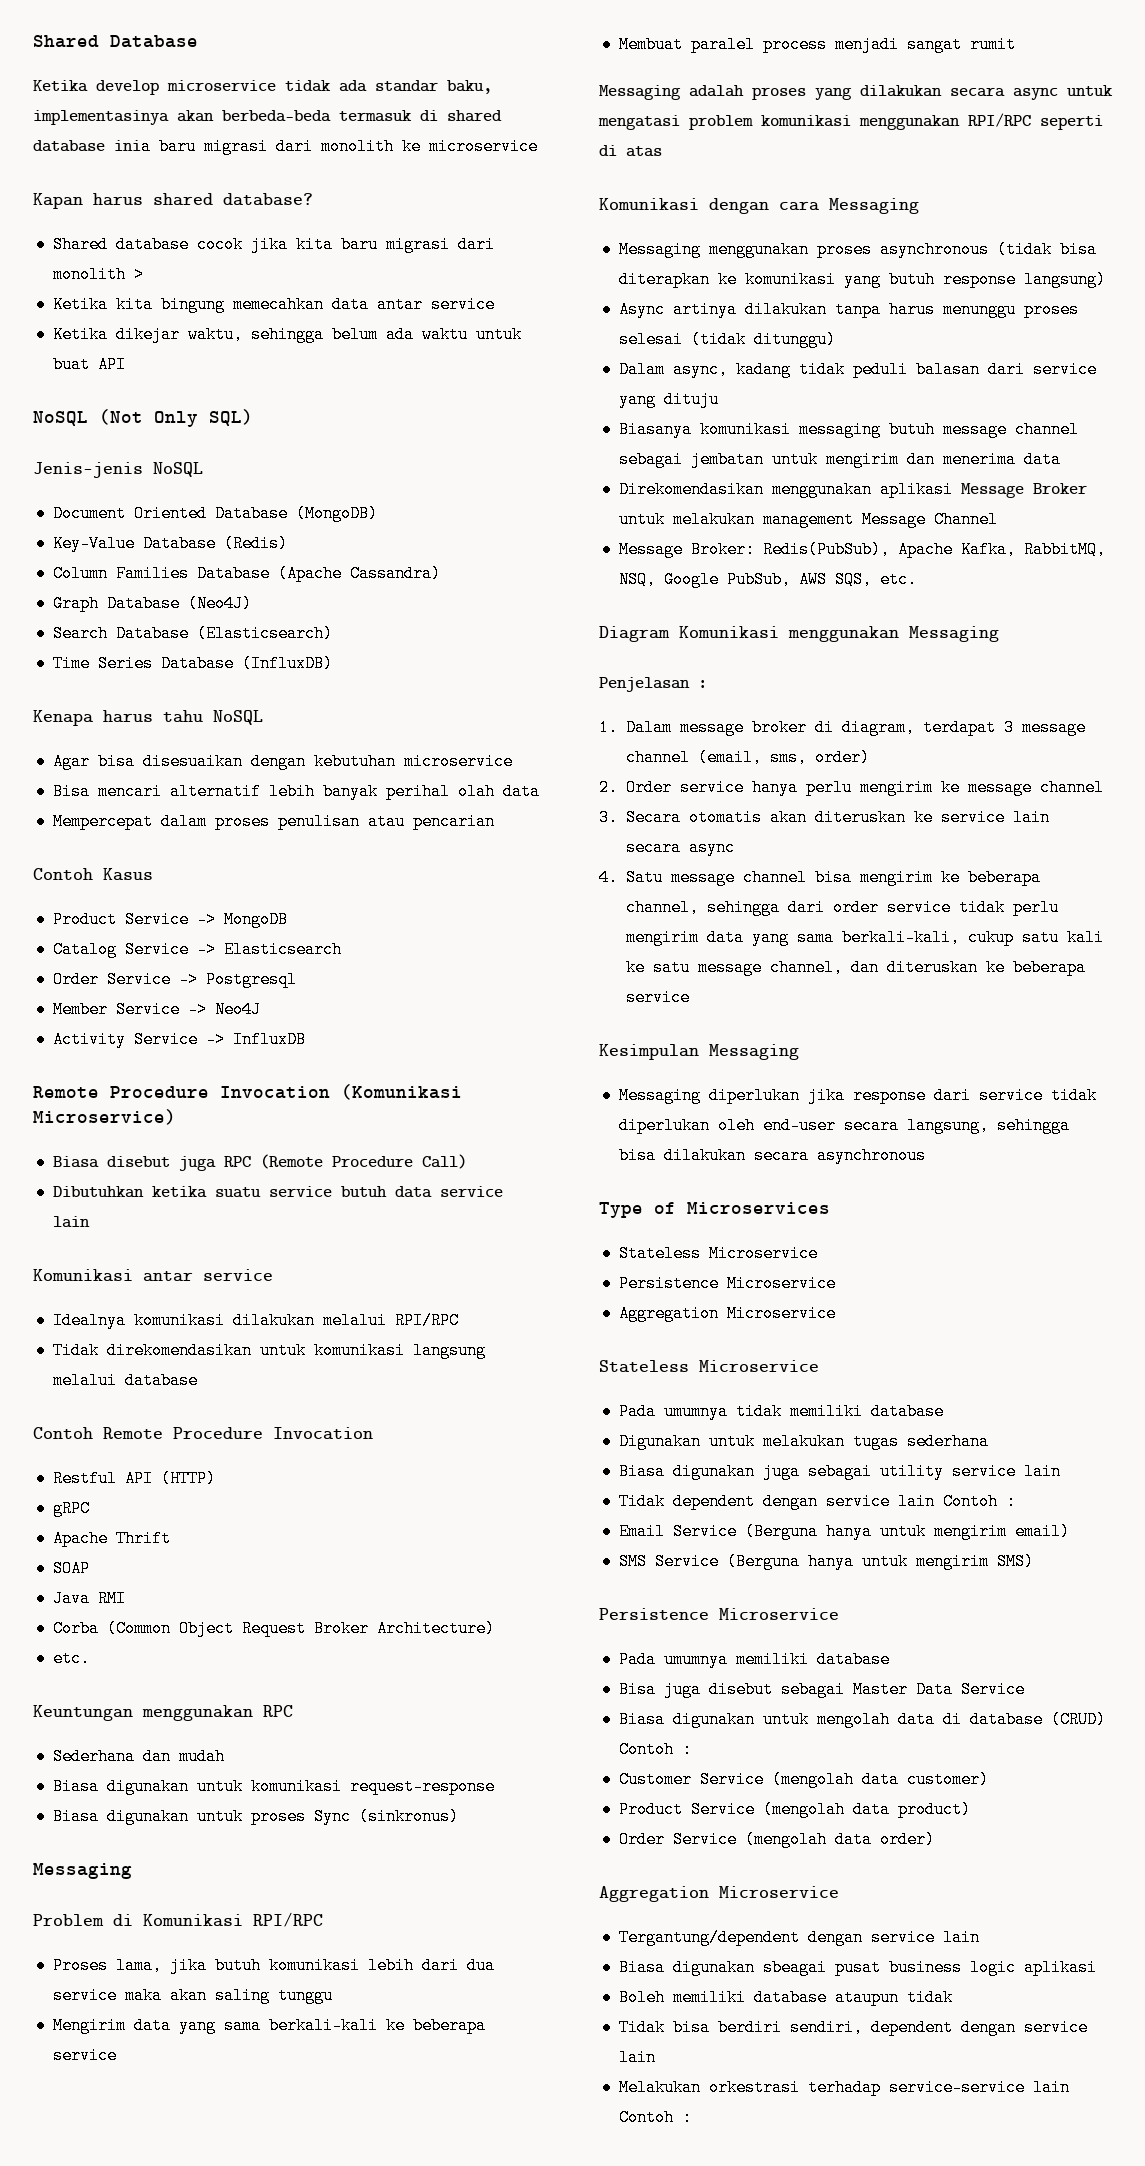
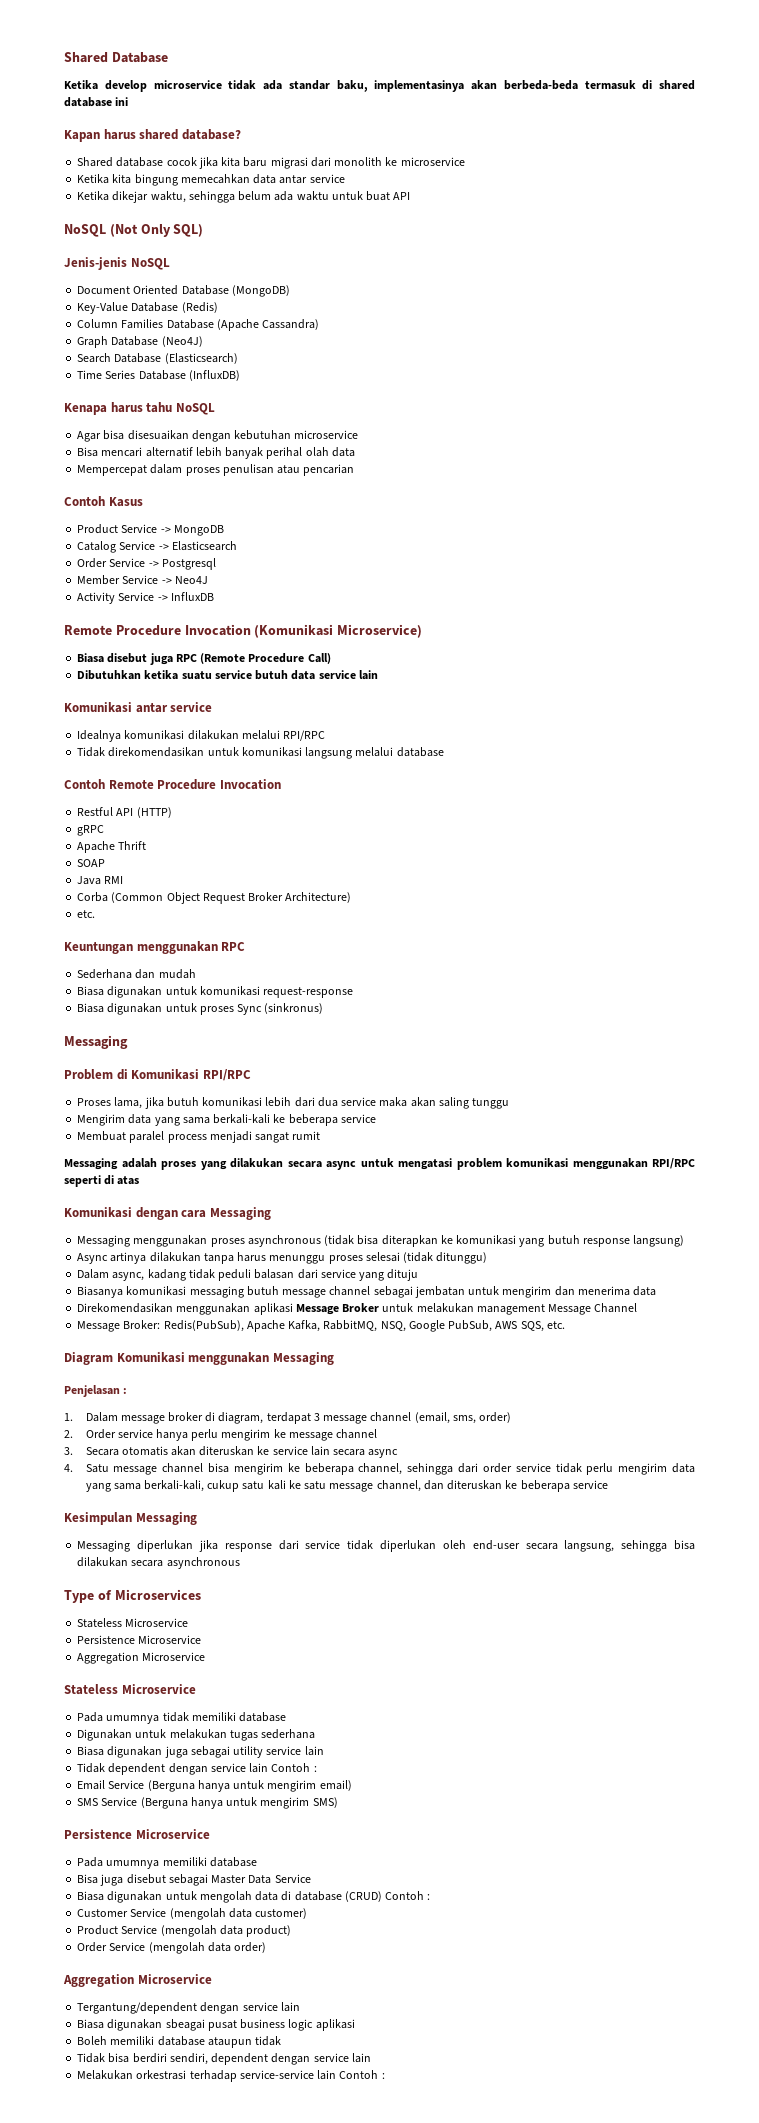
- Ketika develop microservice tidak ada standar baku, implementasinya akan berbeda-beda termasuk di shared database inia baru migrasi dari monolith ke microservice
+ Ketika develop microservice tidak ada standar baku, implementasinya akan berbeda-beda termasuk di shared database ini
- Shared database cocok jika kita baru migrasi dari monolith >
+ Shared database cocok jika kita baru migrasi dari monolith ke microservice

